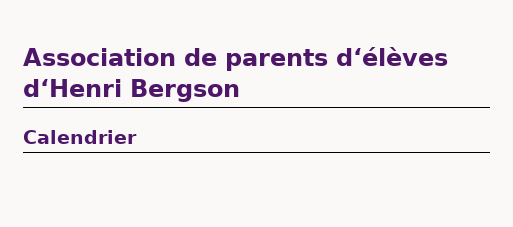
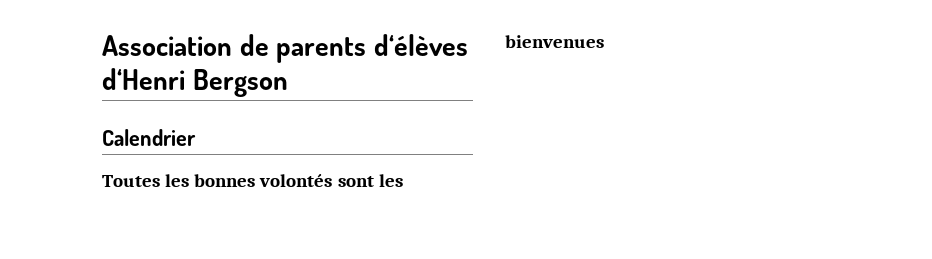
+ Toutes les bonnes volontés sont les bienvenues

